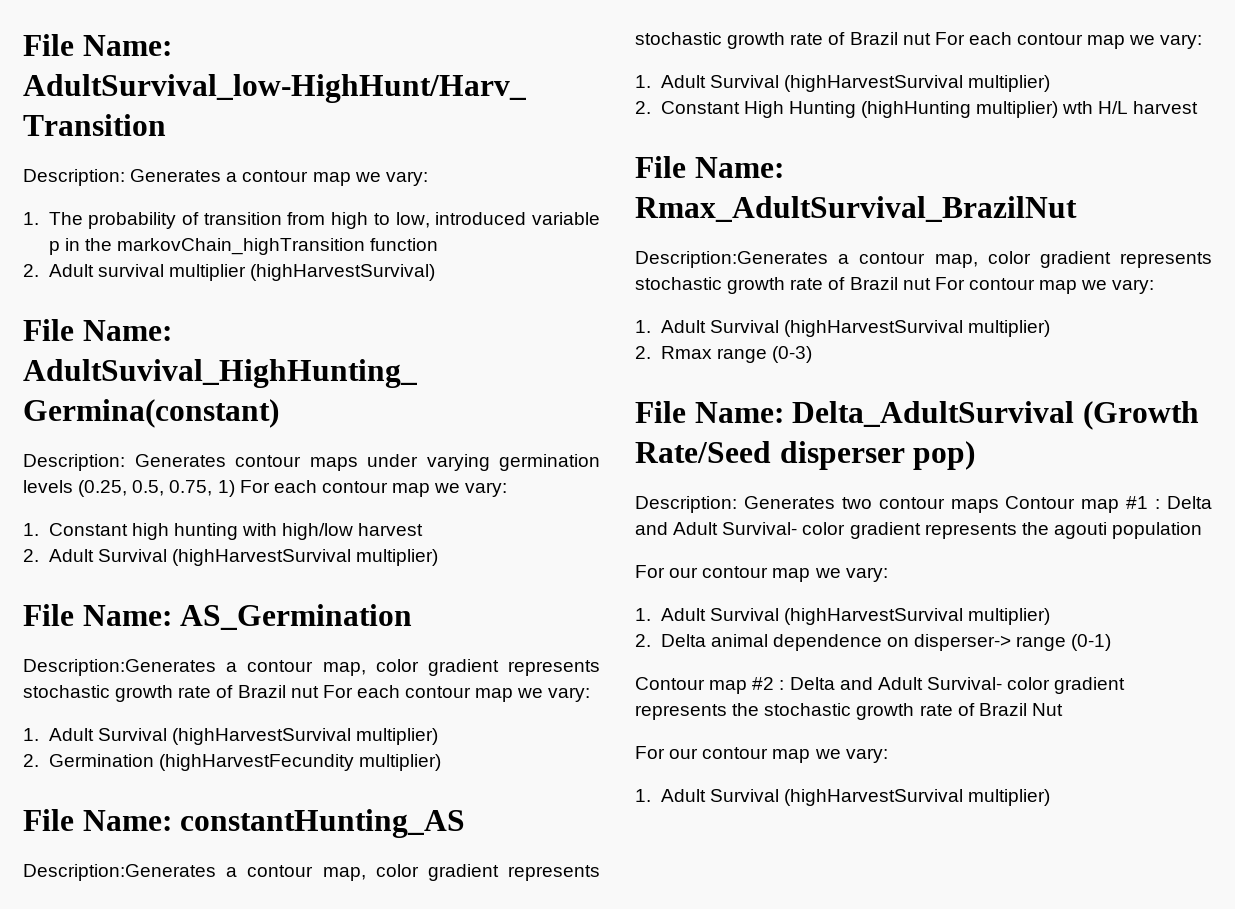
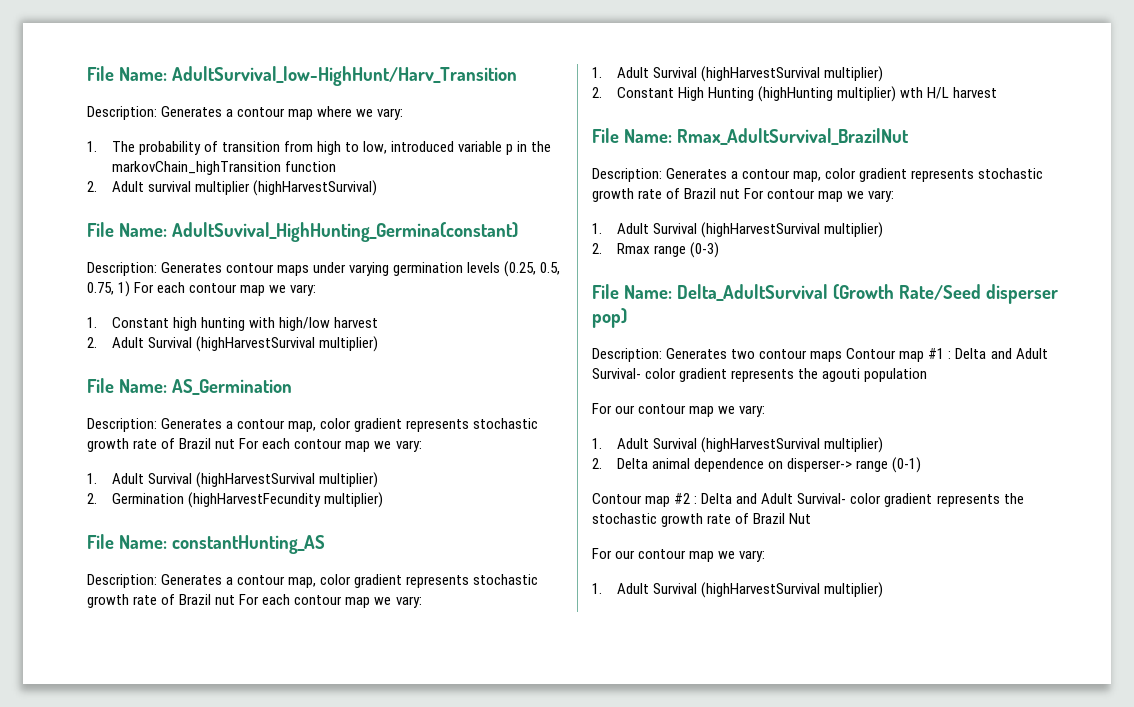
- Description: Generates a contour map we vary:
+ Description: Generates a contour map where we vary:
  File Name: AS_Germination
- Description:Generates a contour map, color gradient represents stochastic growth rate of Brazil nut For each contour map we vary:
+ Description: Generates a contour map, color gradient represents stochastic growth rate of Brazil nut For each contour map we vary:
  File Name: constantHunting_AS
- Description:Generates a contour map, color gradient represents stochastic growth rate of Brazil nut For each contour map we vary:
+ Description: Generates a contour map, color gradient represents stochastic growth rate of Brazil nut For each contour map we vary:
- Description:Generates a contour map, color gradient represents stochastic growth rate of Brazil nut For contour map we vary:
+ Description: Generates a contour map, color gradient represents stochastic growth rate of Brazil nut For contour map we vary:

